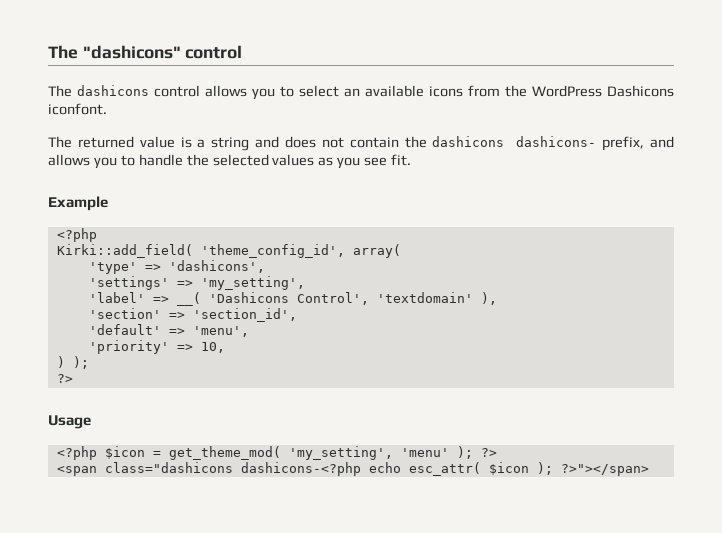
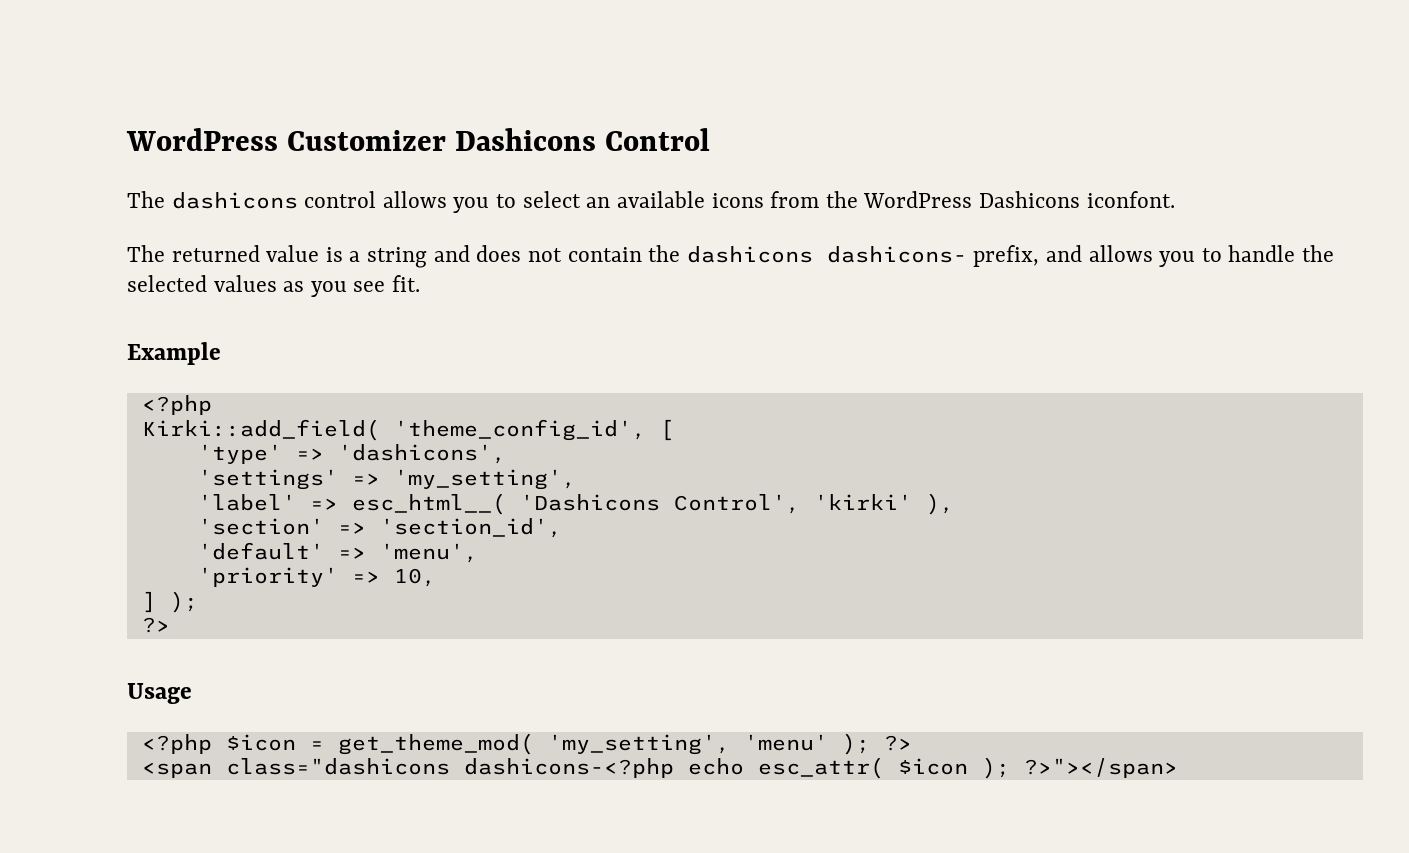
- The "dashicons" control
+ WordPress Customizer Dashicons Control
- Kirki::add_field( 'theme_config_id', array(
+ Kirki::add_field( 'theme_config_id', [
- 'label' => __( 'Dashicons Control', 'textdomain' ),
+ 'label' => esc_html__( 'Dashicons Control', 'kirki' ),
- ) );
+ ] );

